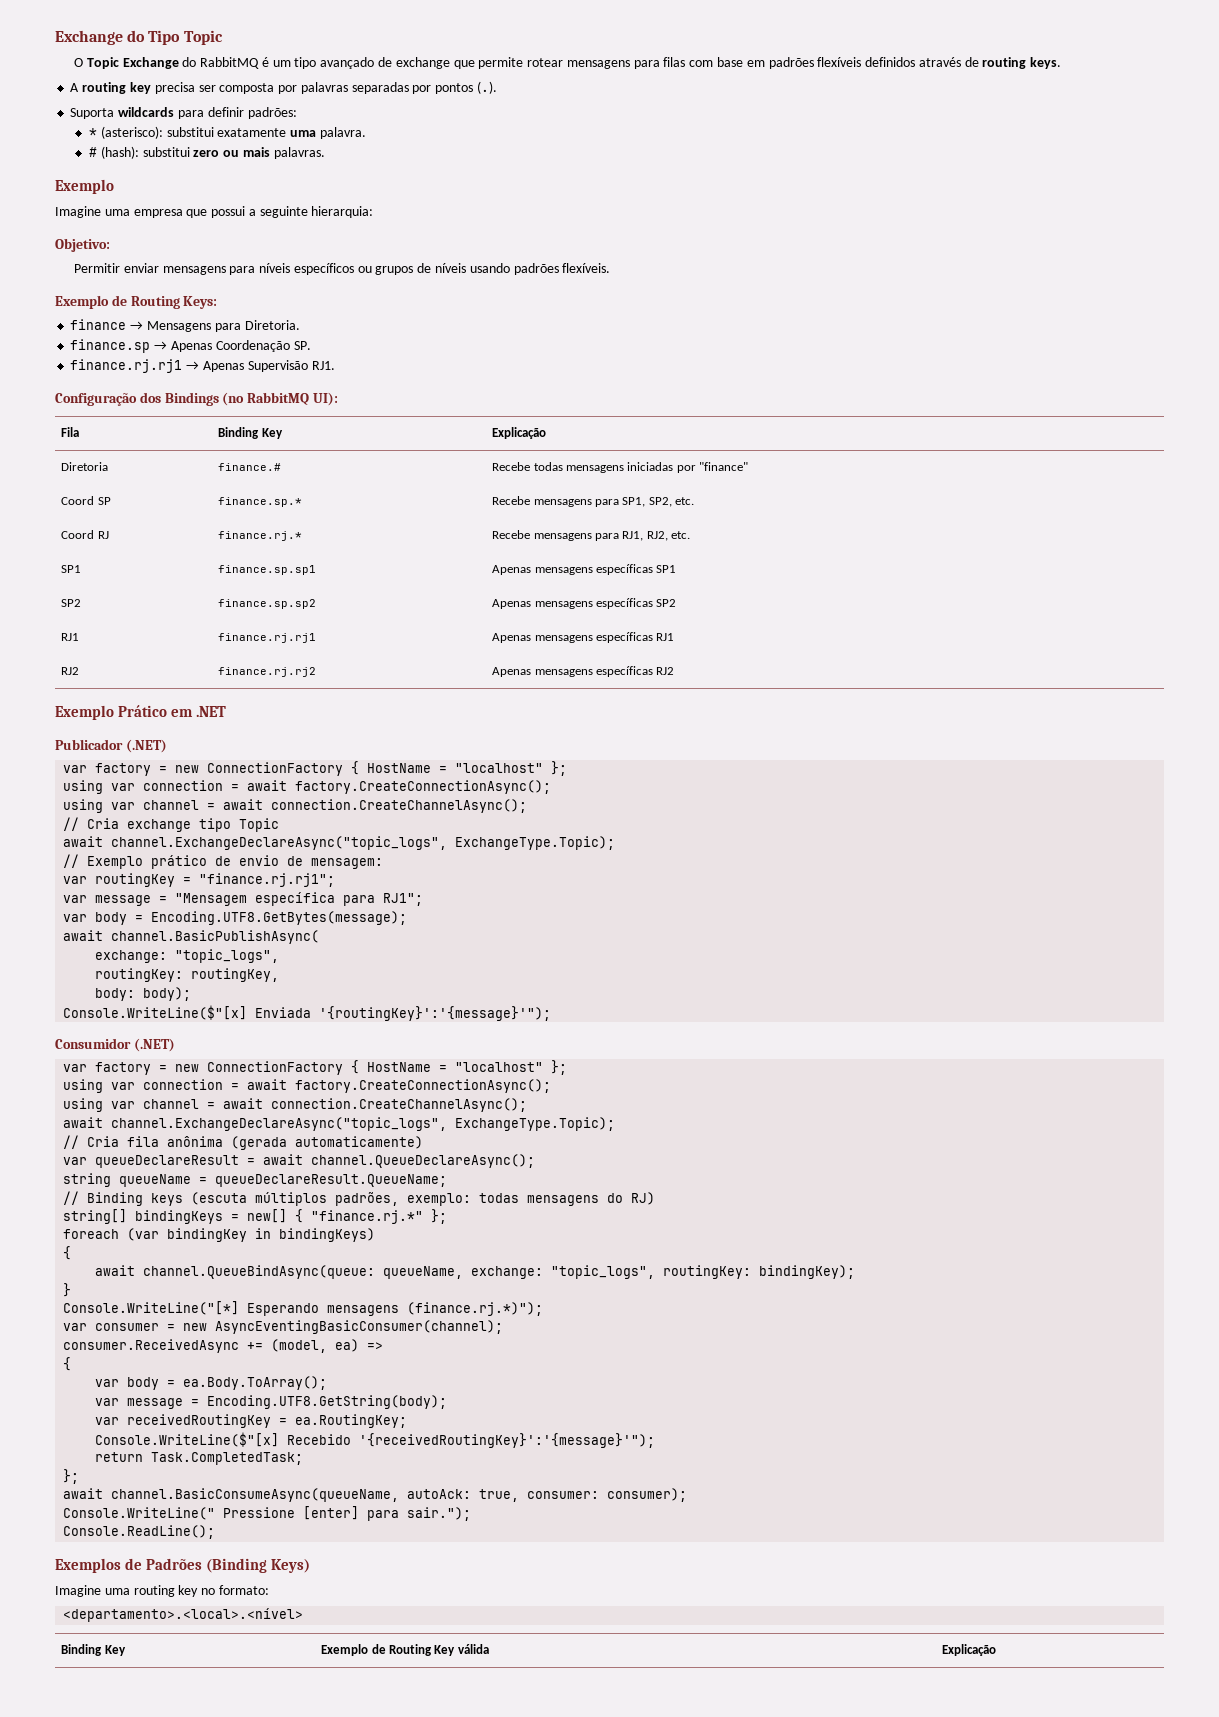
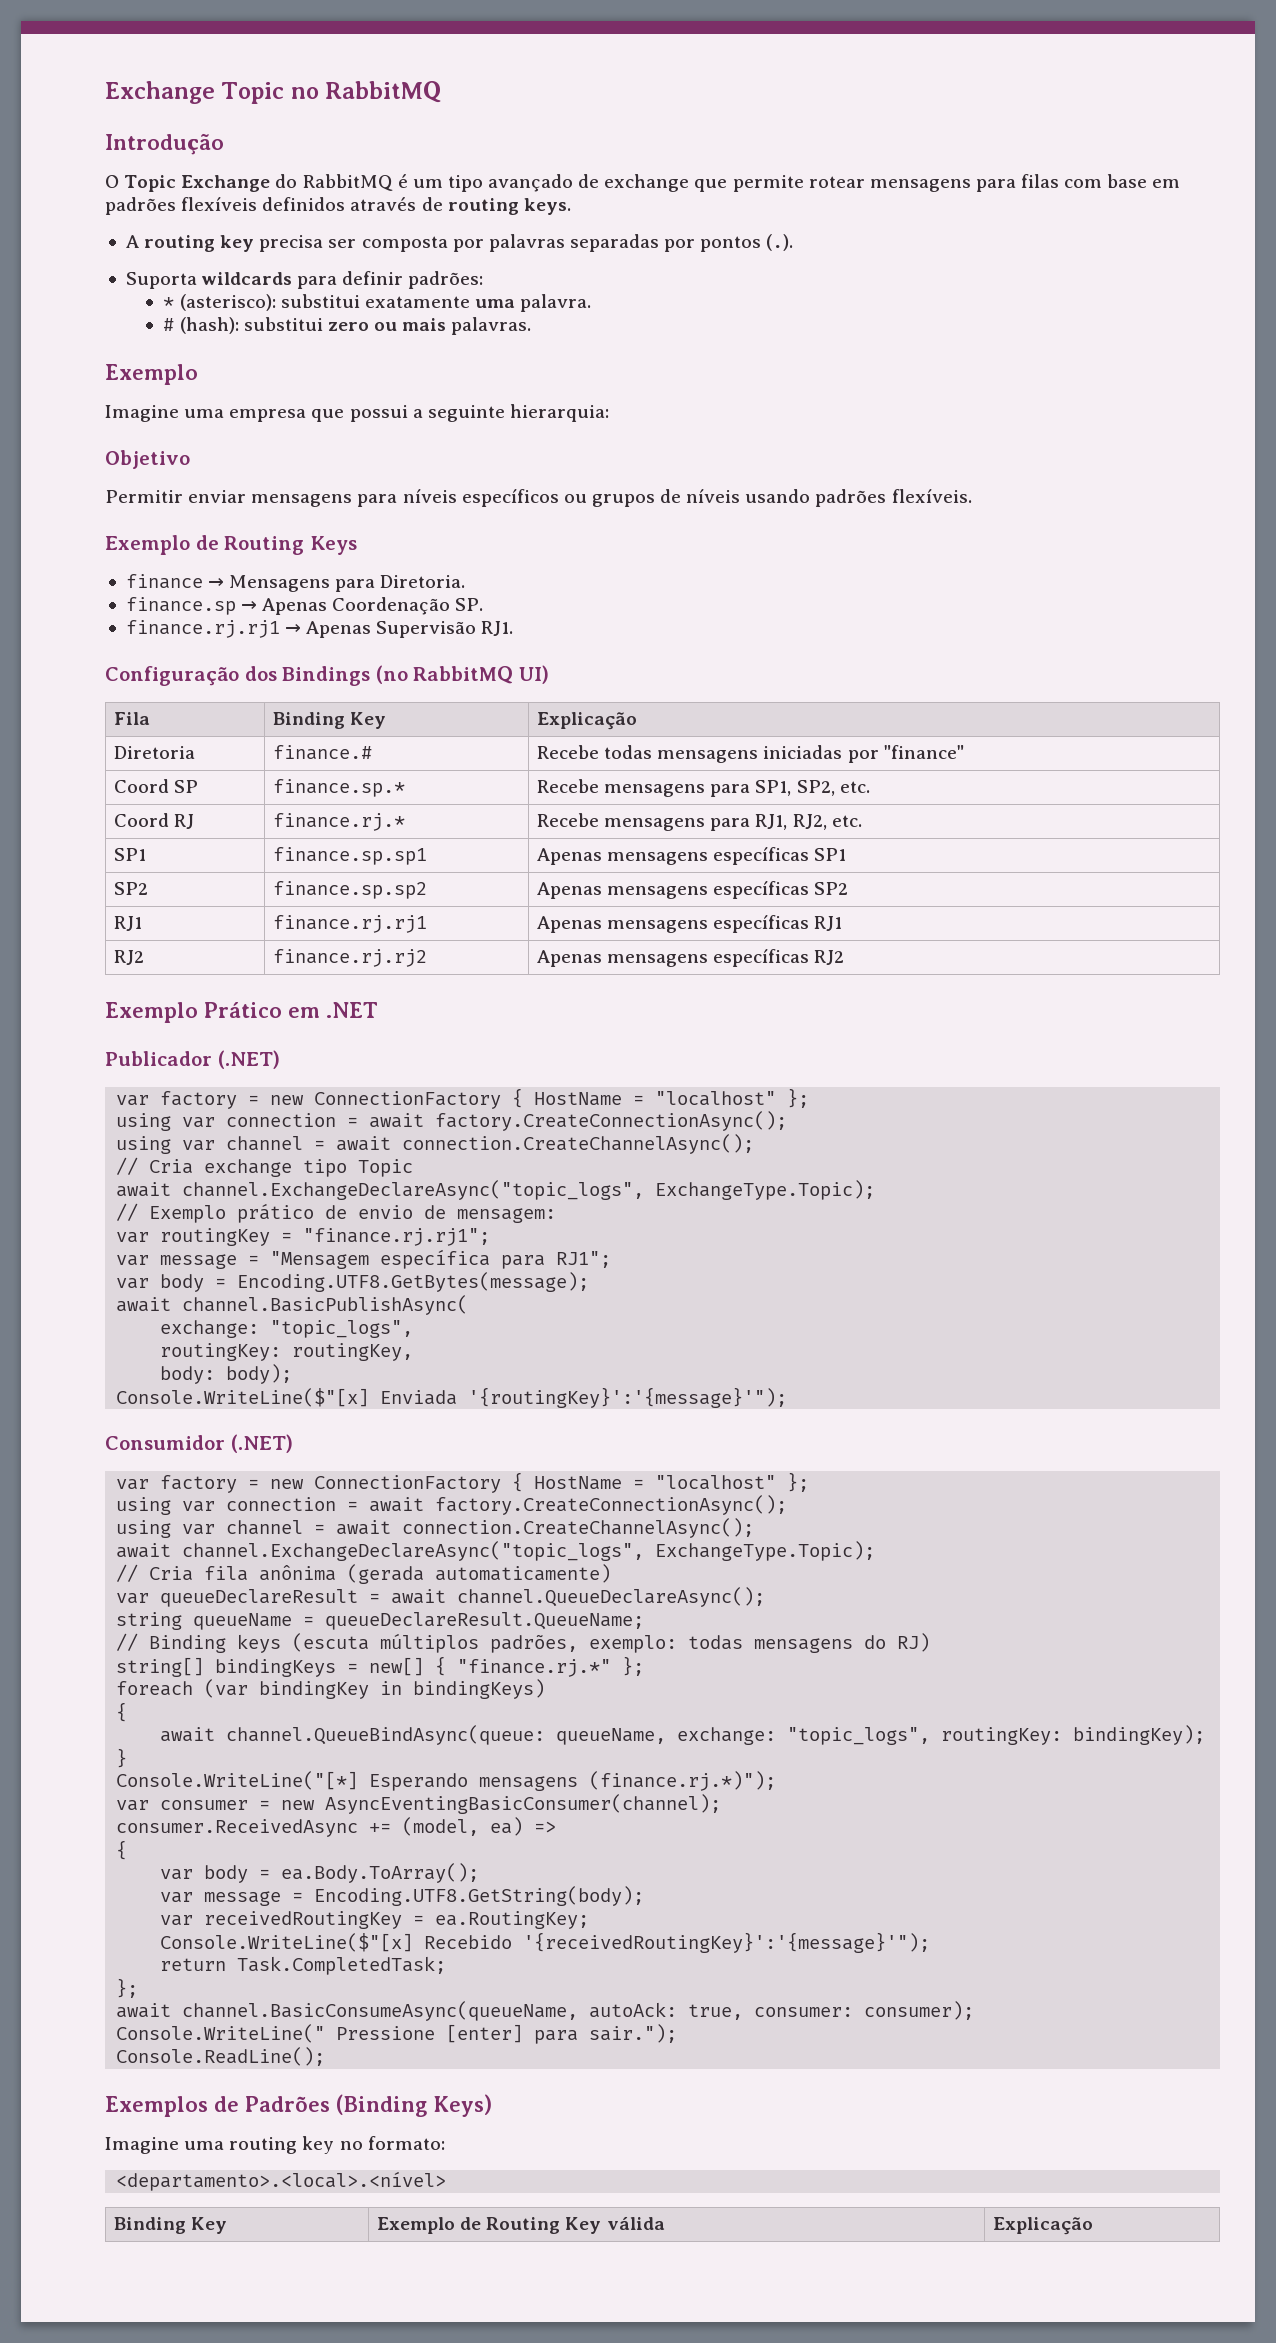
- Exchange do Tipo Topic
+ Exchange Topic no RabbitMQ
+ Introdução
- Objetivo:
+ Objetivo
- Exemplo de Routing Keys:
+ Exemplo de Routing Keys
- Configuração dos Bindings (no RabbitMQ UI):
+ Configuração dos Bindings (no RabbitMQ UI)

